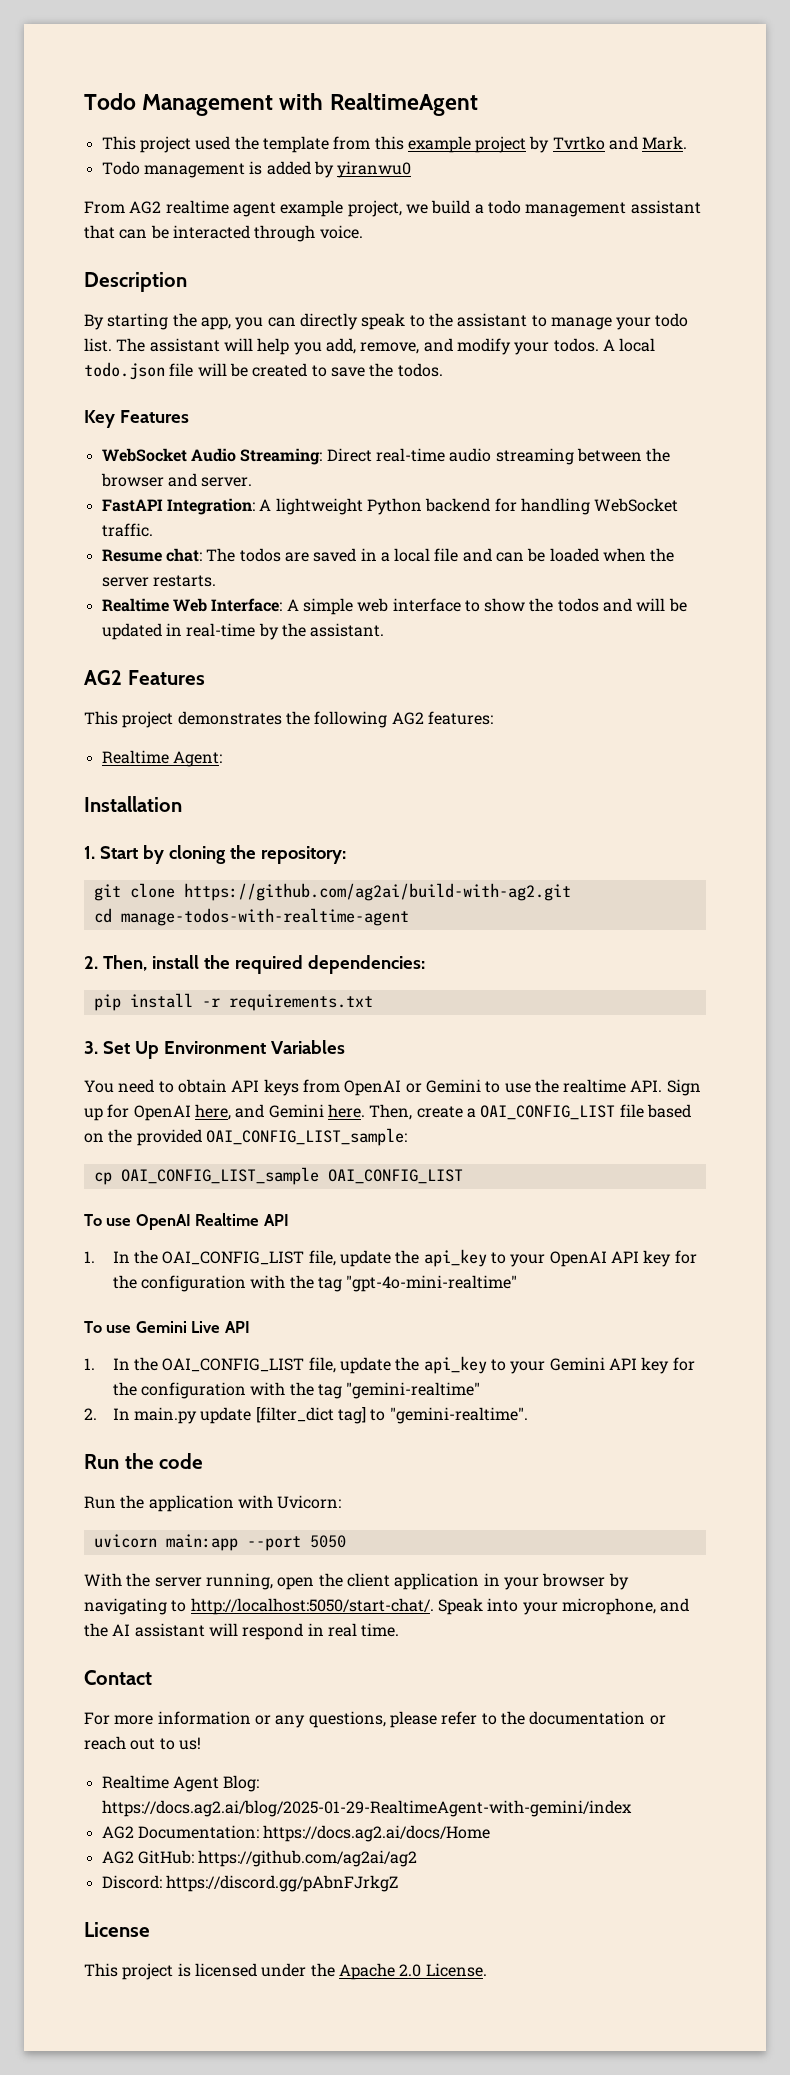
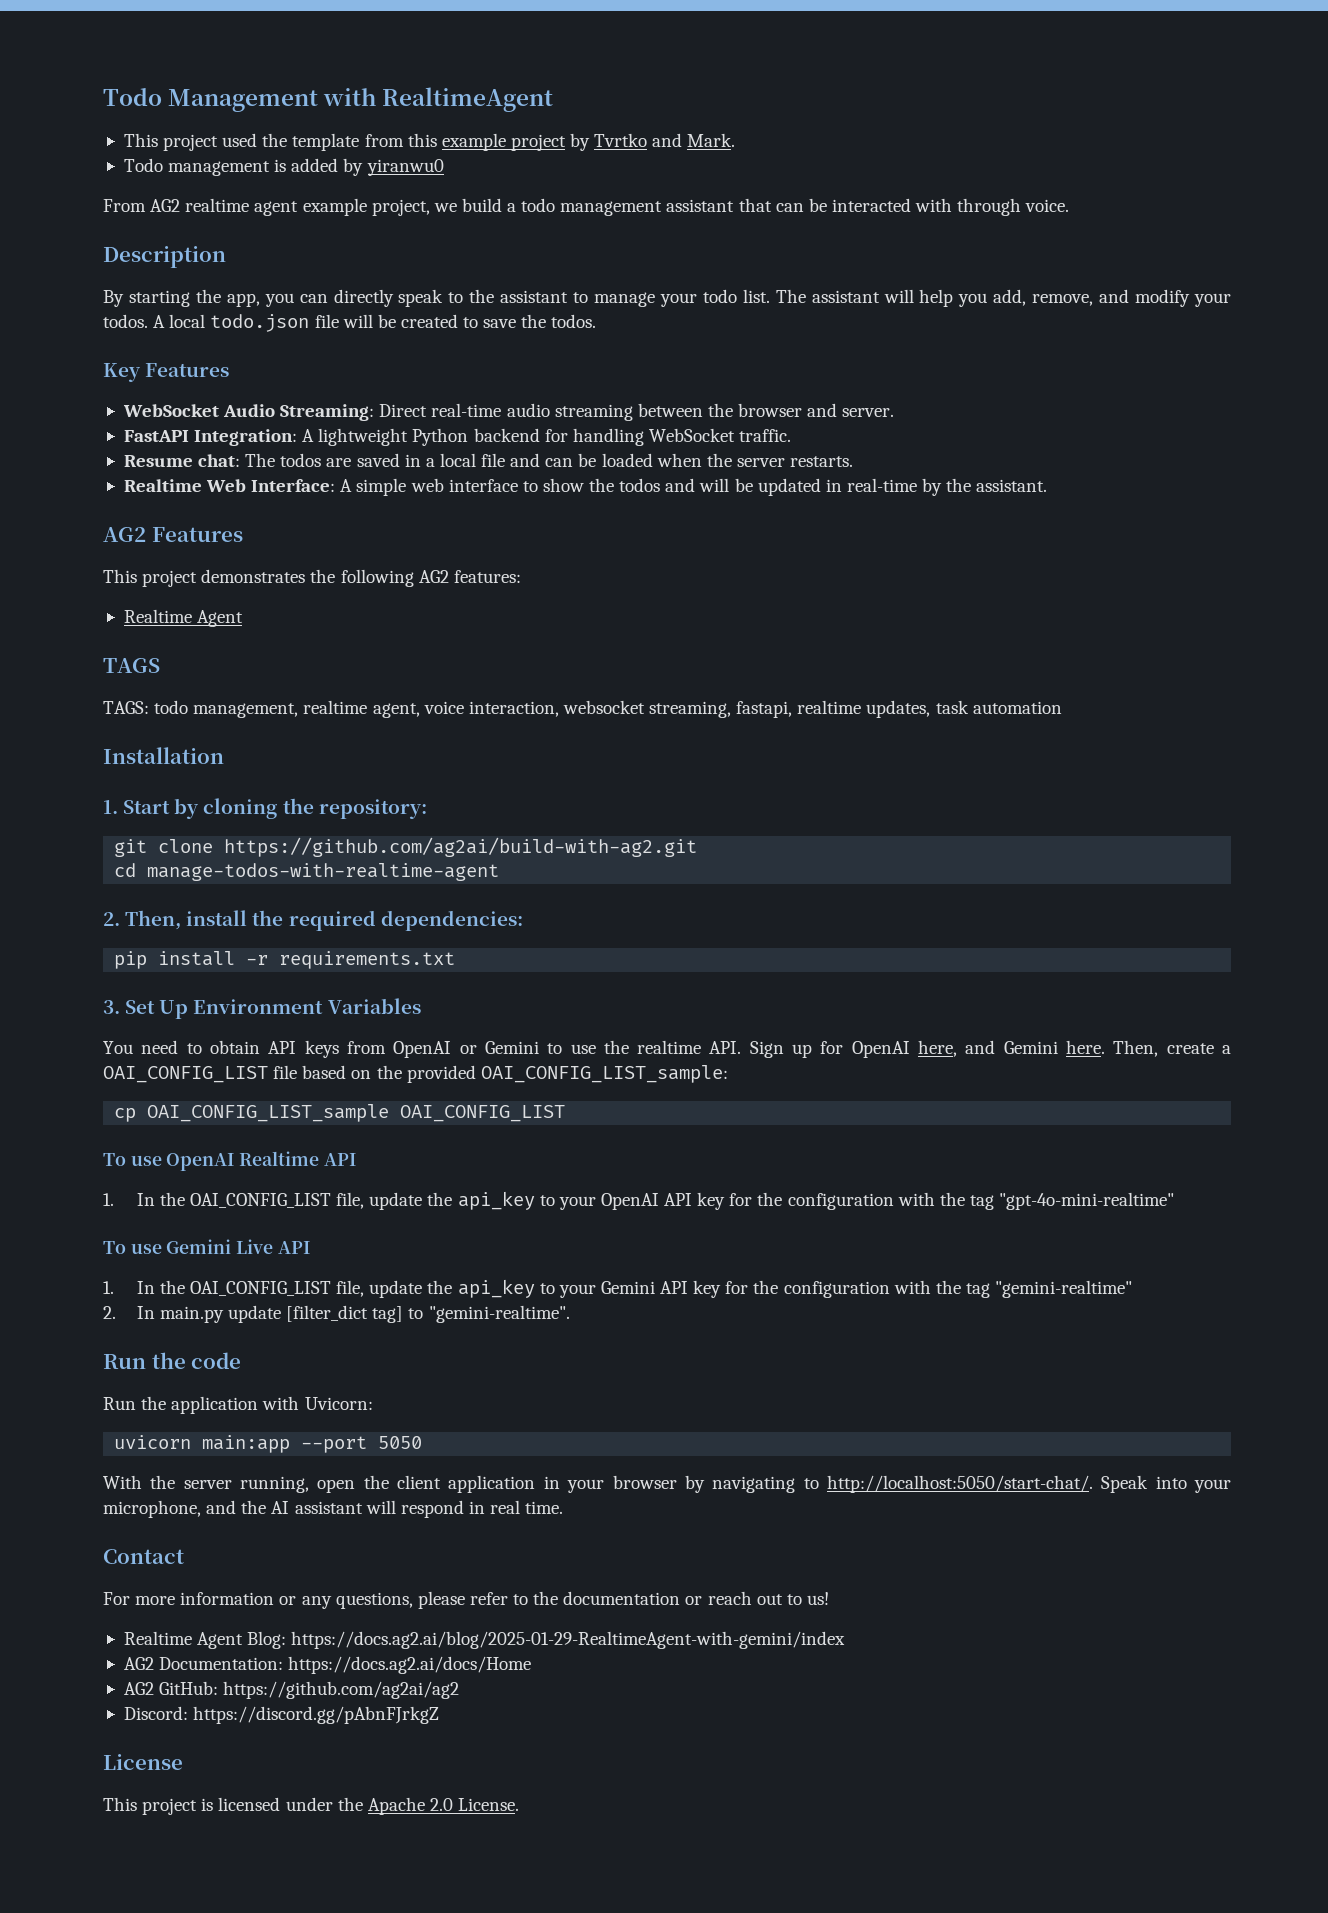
- From AG2 realtime agent example project, we build a todo management assistant that can be interacted through voice.
+ From AG2 realtime agent example project, we build a todo management assistant that can be interacted with through voice.
  This project demonstrates the following AG2 features:
- Realtime Agent:
+ Realtime Agent
+ TAGS
+ TAGS: todo management, realtime agent, voice interaction, websocket streaming, fastapi, realtime updates, task automation

